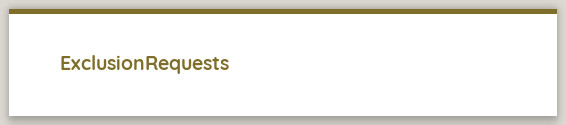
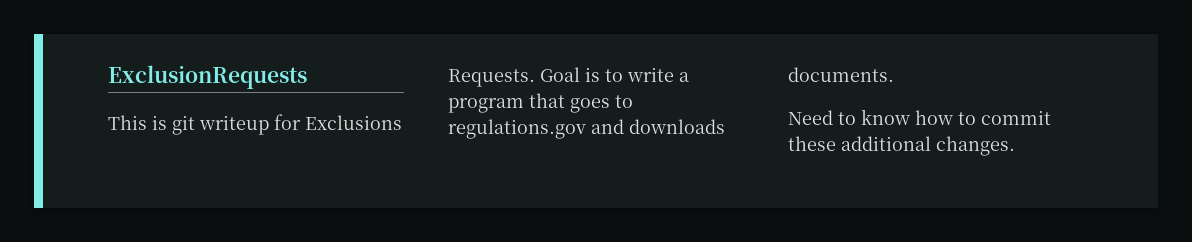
+ This is git writeup for Exclusions Requests. Goal is to write a program that goes to regulations.gov and downloads documents.
+ Need to know how to commit these additional changes.

